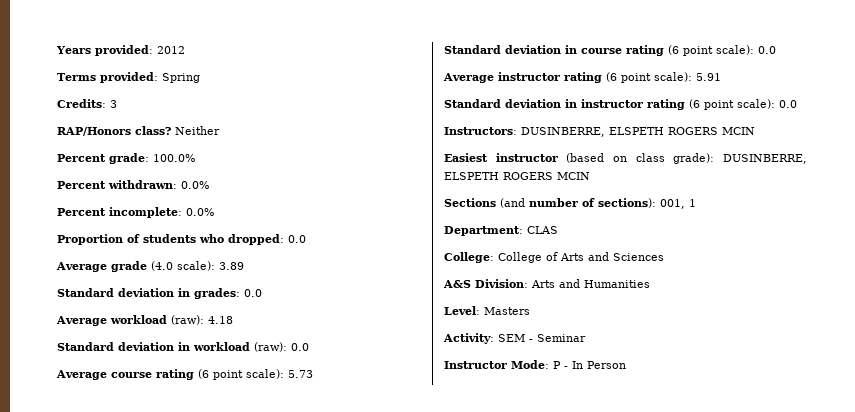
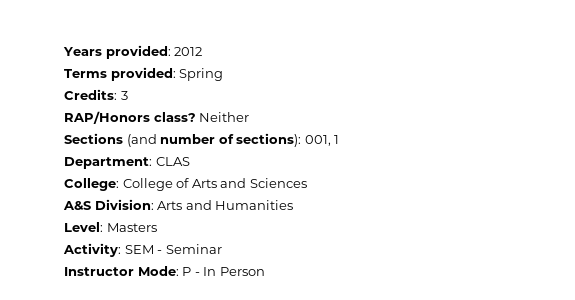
- Percent grade: 100.0%
- Percent withdrawn: 0.0%
- Percent incomplete: 0.0%
- Proportion of students who dropped: 0.0
- Average grade (4.0 scale): 3.89
- Standard deviation in grades: 0.0
- Average workload (raw): 4.18
- Standard deviation in workload (raw): 0.0
- Average course rating (6 point scale): 5.73
- Standard deviation in course rating (6 point scale): 0.0
- Average instructor rating (6 point scale): 5.91
- Standard deviation in instructor rating (6 point scale): 0.0
- Instructors: DUSINBERRE, ELSPETH ROGERS MCIN
- Easiest instructor (based on class grade): DUSINBERRE, ELSPETH ROGERS MCIN

